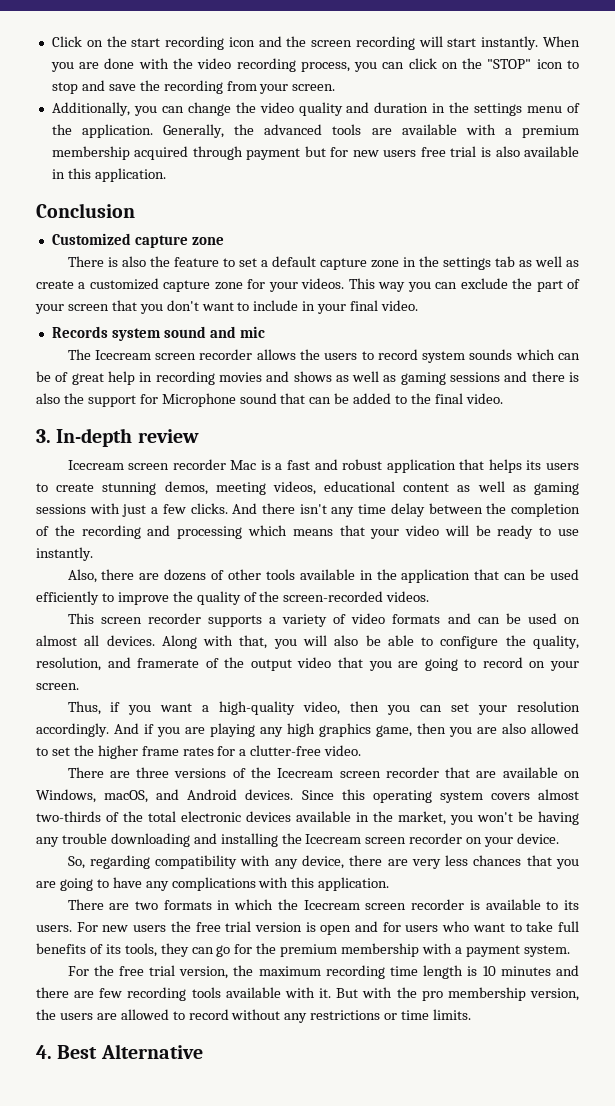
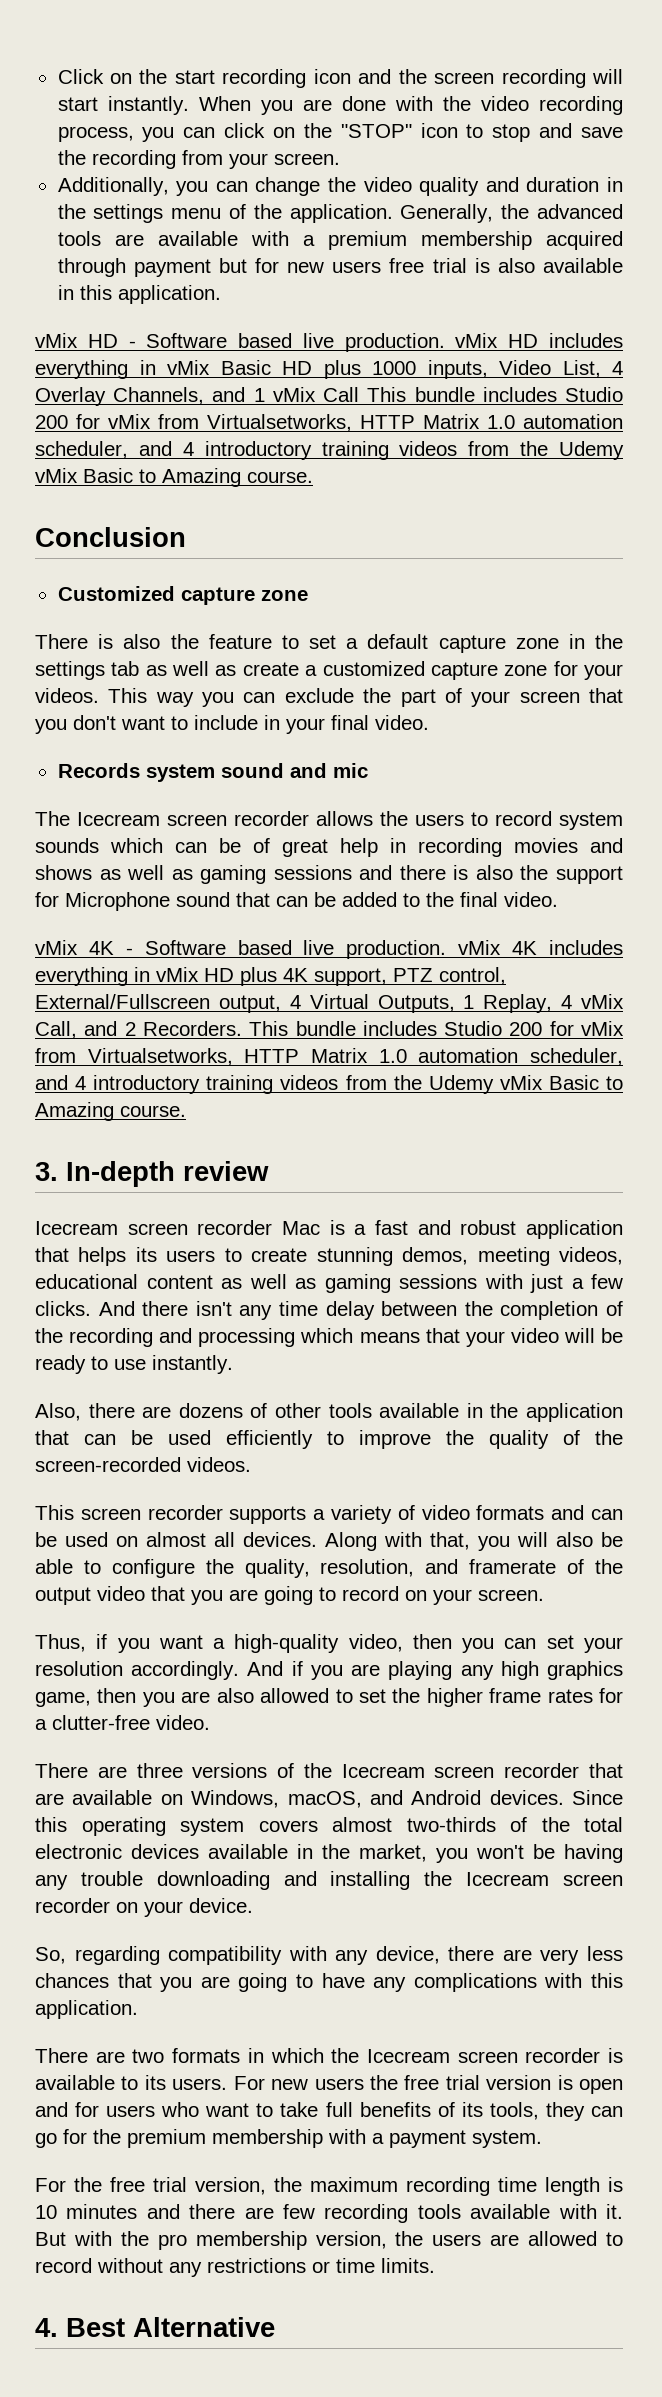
+ vMix HD - Software based live production. vMix HD includes everything in vMix Basic HD plus 1000 inputs, Video List, 4 Overlay Channels, and 1 vMix Call This bundle includes Studio 200 for vMix from Virtualsetworks, HTTP Matrix 1.0 automation scheduler, and 4 introductory training videos from the Udemy vMix Basic to Amazing course.
+ vMix 4K - Software based live production. vMix 4K includes everything in vMix HD plus 4K support, PTZ control, External/Fullscreen output, 4 Virtual Outputs, 1 Replay, 4 vMix Call, and 2 Recorders. This bundle includes Studio 200 for vMix from Virtualsetworks, HTTP Matrix 1.0 automation scheduler, and 4 introductory training videos from the Udemy vMix Basic to Amazing course.

